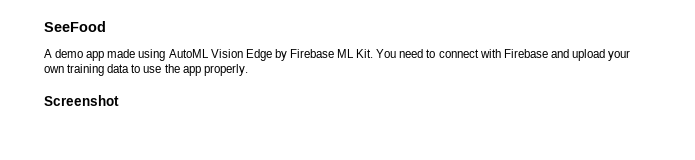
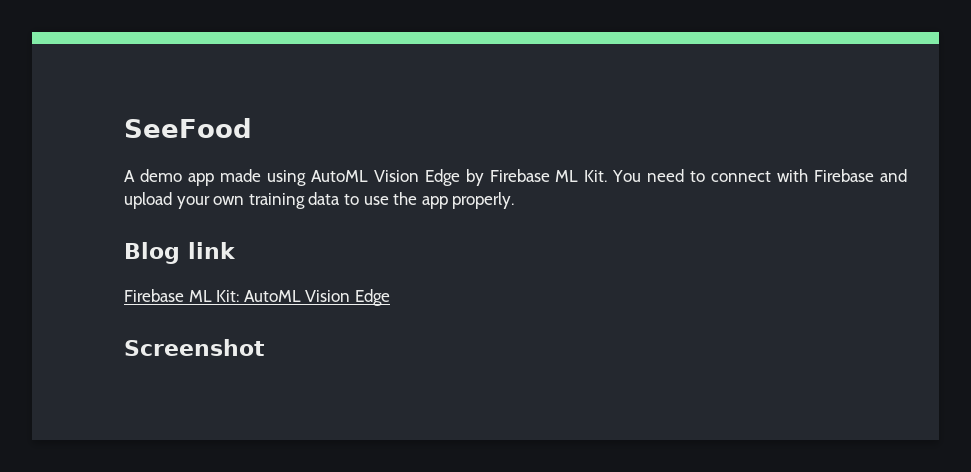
+ Blog link
+ Firebase ML Kit: AutoML Vision Edge

